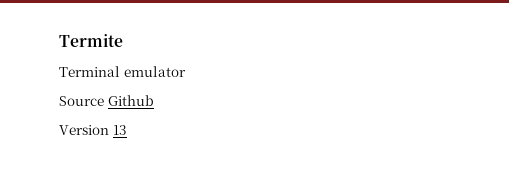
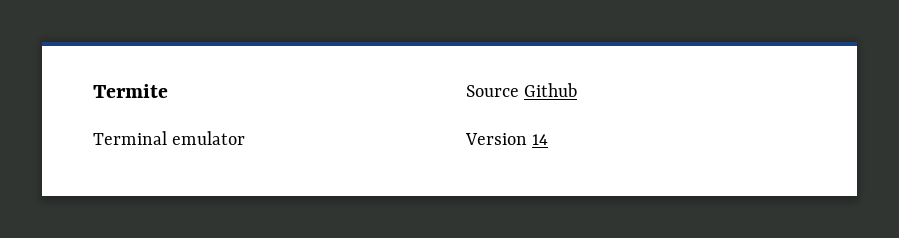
- Version 13
+ Version 14

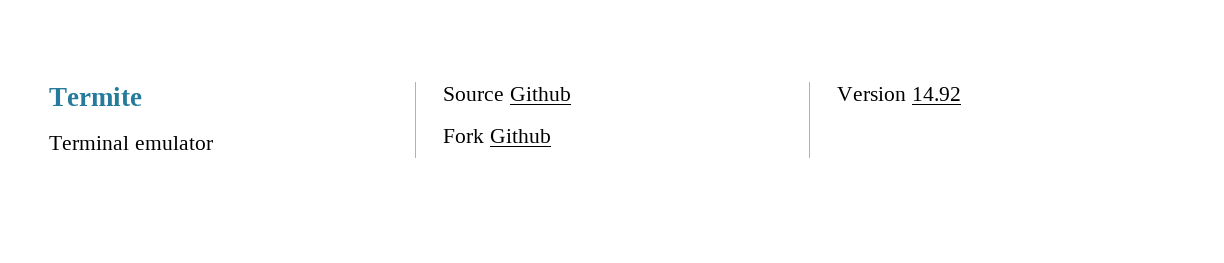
+ Fork Github
- Version 14
+ Version 14.92

